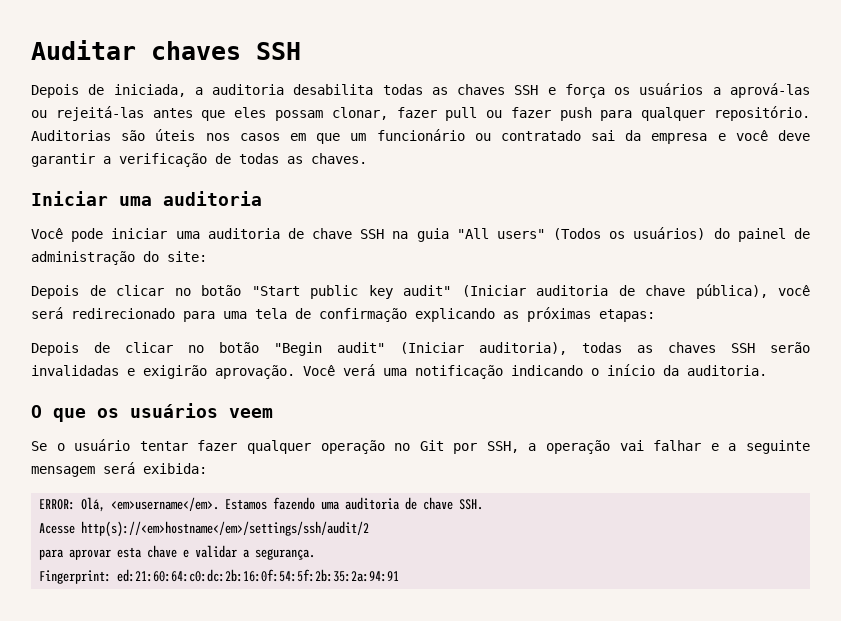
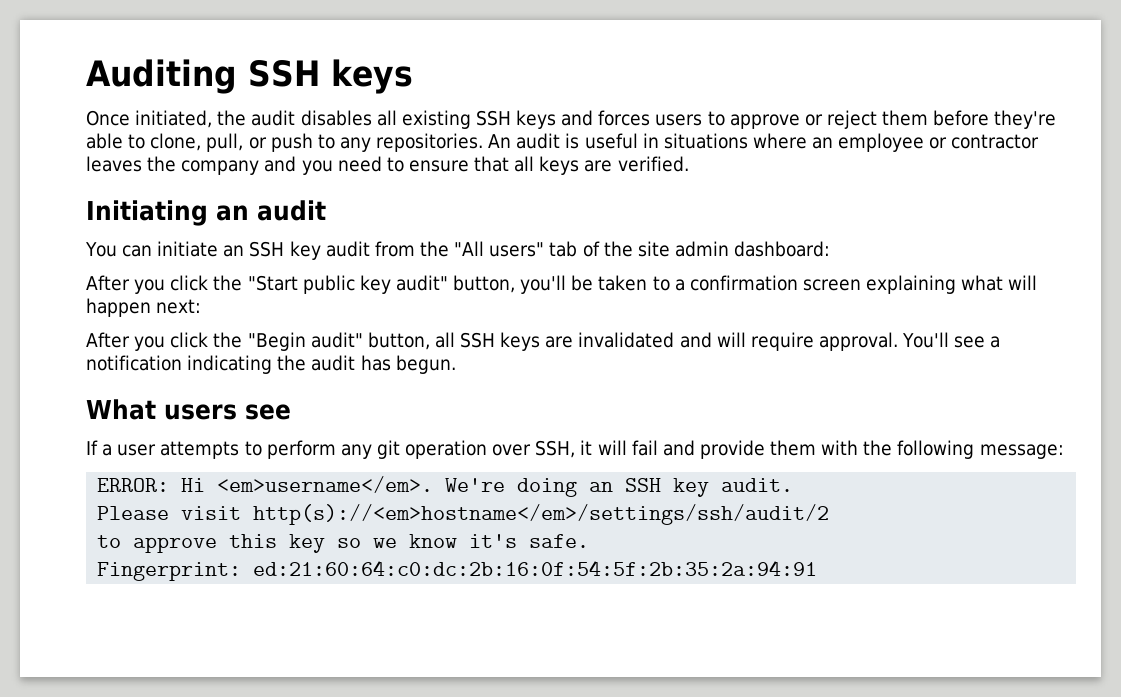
- Auditar chaves SSH
- Depois de iniciada, a auditoria desabilita todas as chaves SSH e força os usuários a aprová-las ou rejeitá-las antes que eles possam clonar, fazer pull ou fazer push para qualquer repositório. Auditorias são úteis nos casos em que um funcionário ou contratado sai da empresa e você deve garantir a verificação de todas as chaves.
- Iniciar uma auditoria
- Você pode iniciar uma auditoria de chave SSH na guia "All users" (Todos os usuários) do painel de administração do site:
- Depois de clicar no botão "Start public key audit" (Iniciar auditoria de chave pública), você será redirecionado para uma tela de confirmação explicando as próximas etapas:
- Depois de clicar no botão "Begin audit" (Iniciar auditoria), todas as chaves SSH serão invalidadas e exigirão aprovação. Você verá uma notificação indicando o início da auditoria.
- O que os usuários veem
- Se o usuário tentar fazer qualquer operação no Git por SSH, a operação vai falhar e a seguinte mensagem será exibida:
- ERROR: Olá, <em>username</em>. Estamos fazendo uma auditoria de chave SSH.
- Acesse http(s)://<em>hostname</em>/settings/ssh/audit/2
- para aprovar esta chave e validar a segurança.
+ Auditing SSH keys
+ Once initiated, the audit disables all existing SSH keys and forces users to approve or reject them before they're able to clone, pull, or push to any repositories. An audit is useful in situations where an employee or contractor leaves the company and you need to ensure that all keys are verified.
+ Initiating an audit
+ You can initiate an SSH key audit from the "All users" tab of the site admin dashboard:
+ After you click the "Start public key audit" button, you'll be taken to a confirmation screen explaining what will happen next:
+ After you click the "Begin audit" button, all SSH keys are invalidated and will require approval. You'll see a notification indicating the audit has begun.
+ What users see
+ If a user attempts to perform any git operation over SSH, it will fail and provide them with the following message:
+ ERROR: Hi <em>username</em>. We're doing an SSH key audit.
+ Please visit http(s)://<em>hostname</em>/settings/ssh/audit/2
+ to approve this key so we know it's safe.

